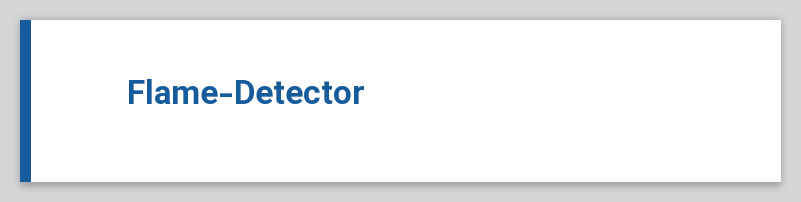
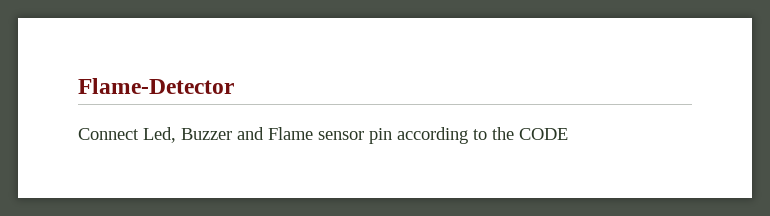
+ Connect Led, Buzzer and Flame sensor pin according to the CODE

